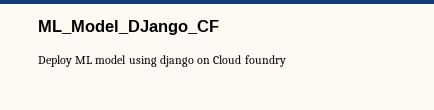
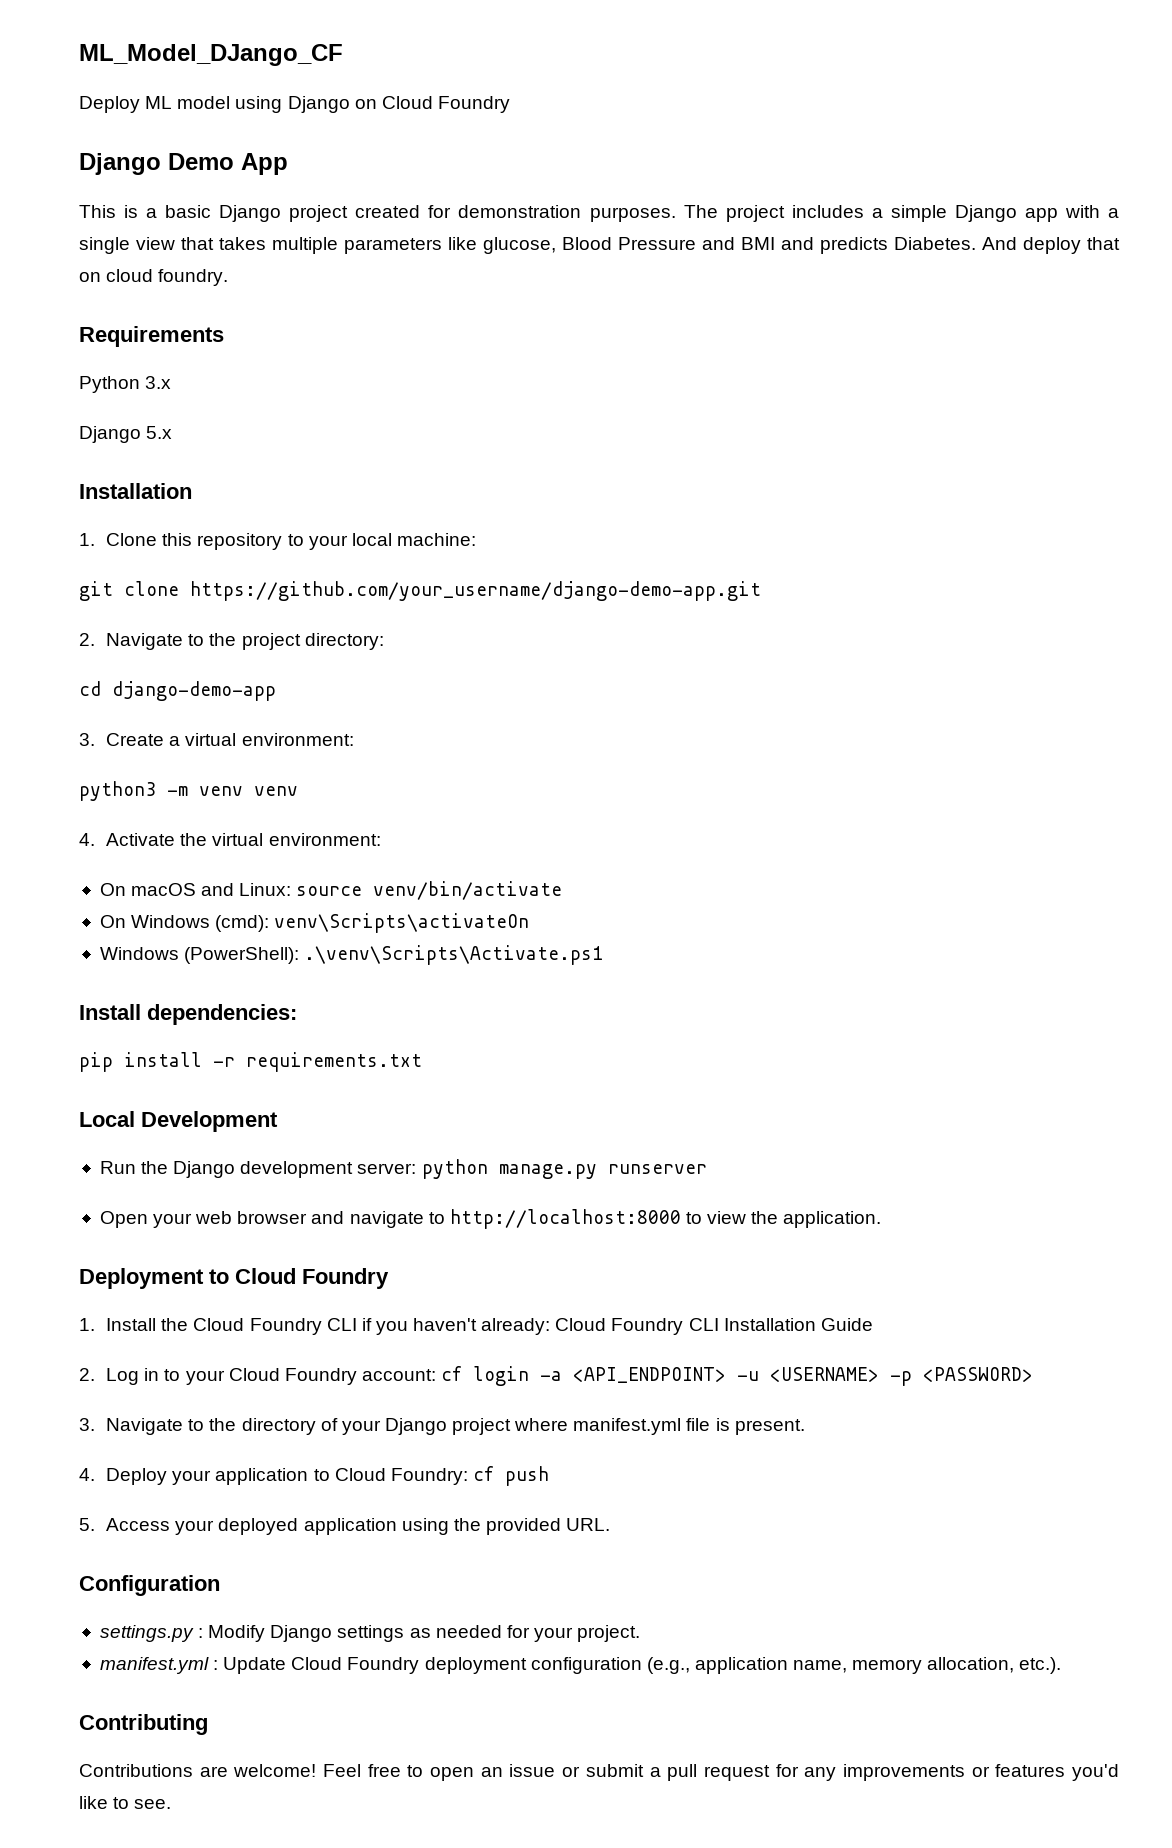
- Deploy ML model using django on Cloud foundry
+ Deploy ML model using Django on Cloud Foundry
+ Django Demo App
+ This is a basic Django project created for demonstration purposes. The project includes a simple Django app with a single view that takes multiple parameters like glucose, Blood Pressure and BMI and predicts Diabetes. And deploy that on cloud foundry.
+ Requirements
+ Python 3.x
+ Django 5.x
+ Installation
+ 1. Clone this repository to your local machine:
+ git clone https://github.com/your_username/django-demo-app.git
+ 2. Navigate to the project directory:
+ cd django-demo-app
+ 3. Create a virtual environment:
+ python3 -m venv venv
+ 4. Activate the virtual environment:
+ On macOS and Linux: source venv/bin/activate
+ On Windows (cmd): venv\Scripts\activateOn
+ Windows (PowerShell): .\venv\Scripts\Activate.ps1
+ Install dependencies:
+ pip install -r requirements.txt
+ Local Development
+ Run the Django development server: python manage.py runserver
+ Open your web browser and navigate to http://localhost:8000 to view the application.
+ Deployment to Cloud Foundry
+ 1. Install the Cloud Foundry CLI if you haven't already: Cloud Foundry CLI Installation Guide
+ 2. Log in to your Cloud Foundry account: cf login -a <API_ENDPOINT> -u <USERNAME> -p <PASSWORD>
+ 3. Navigate to the directory of your Django project where manifest.yml file is present.
+ 4. Deploy your application to Cloud Foundry: cf push
+ 5. Access your deployed application using the provided URL.
+ Configuration
+ settings.py : Modify Django settings as needed for your project.
+ manifest.yml : Update Cloud Foundry deployment configuration (e.g., application name, memory allocation, etc.).
+ Contributing
+ Contributions are welcome! Feel free to open an issue or submit a pull request for any improvements or features you'd like to see.

